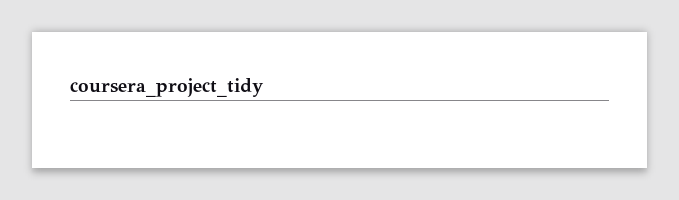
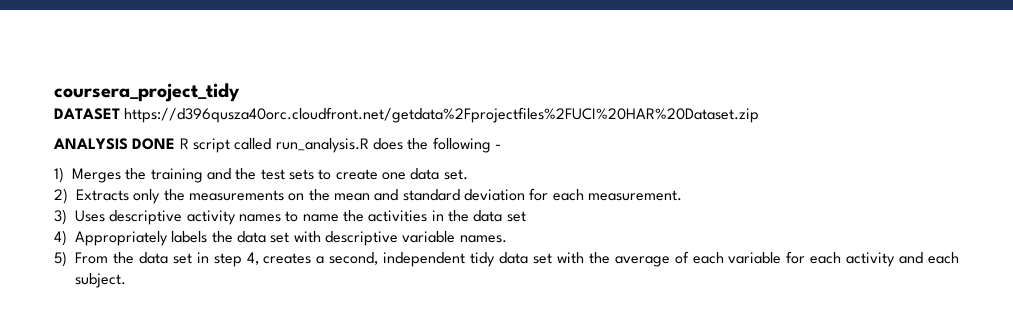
+ DATASET https://d396qusza40orc.cloudfront.net/getdata%2Fprojectfiles%2FUCI%20HAR%20Dataset.zip
+ ANALYSIS DONE R script called run_analysis.R does the following -
+ 1) Merges the training and the test sets to create one data set.
+ 2) Extracts only the measurements on the mean and standard deviation for each measurement.
+ 3) Uses descriptive activity names to name the activities in the data set
+ 4) Appropriately labels the data set with descriptive variable names.
+ 5) From the data set in step 4, creates a second, independent tidy data set with the average of each variable for each activity and each subject.

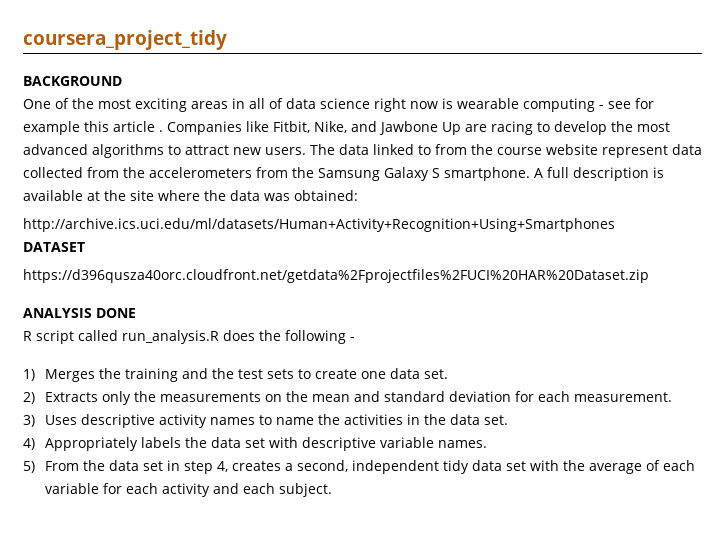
+ BACKGROUND
+ One of the most exciting areas in all of data science right now is wearable computing - see for example this article . Companies like Fitbit, Nike, and Jawbone Up are racing to develop the most advanced algorithms to attract new users. The data linked to from the course website represent data collected from the accelerometers from the Samsung Galaxy S smartphone. A full description is available at the site where the data was obtained:
+ http://archive.ics.uci.edu/ml/datasets/Human+Activity+Recognition+Using+Smartphones
- DATASET https://d396qusza40orc.cloudfront.net/getdata%2Fprojectfiles%2FUCI%20HAR%20Dataset.zip
+ DATASET
+ https://d396qusza40orc.cloudfront.net/getdata%2Fprojectfiles%2FUCI%20HAR%20Dataset.zip
- ANALYSIS DONE R script called run_analysis.R does the following -
+ ANALYSIS DONE
+ R script called run_analysis.R does the following -
- 3) Uses descriptive activity names to name the activities in the data set
+ 3) Uses descriptive activity names to name the activities in the data set.

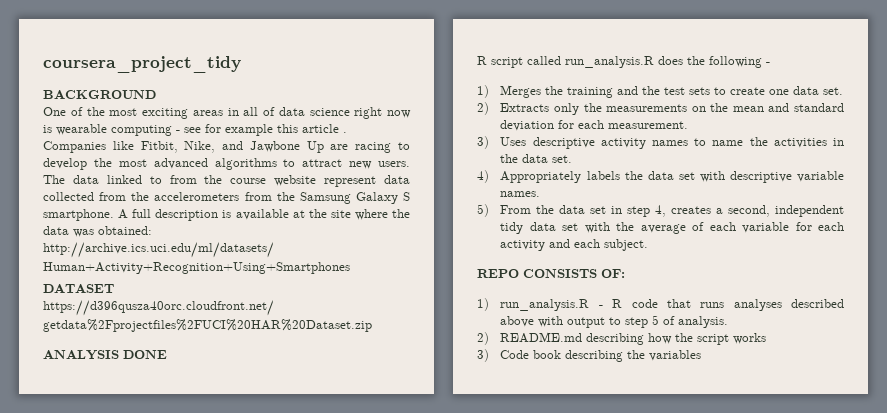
+ REPO CONSISTS OF:
+ 1) run_analysis.R - R code that runs analyses described above with output to step 5 of analysis.
+ 2) README.md describing how the script works
+ 3) Code book describing the variables

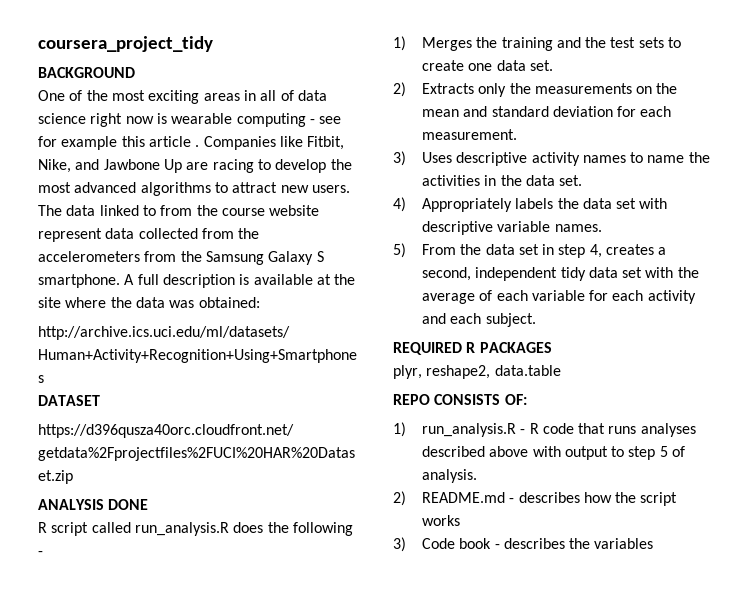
+ REQUIRED R PACKAGES
+ plyr, reshape2, data.table
- 2) README.md describing how the script works
+ 2) README.md - describes how the script works
- 3) Code book describing the variables
+ 3) Code book - describes the variables

